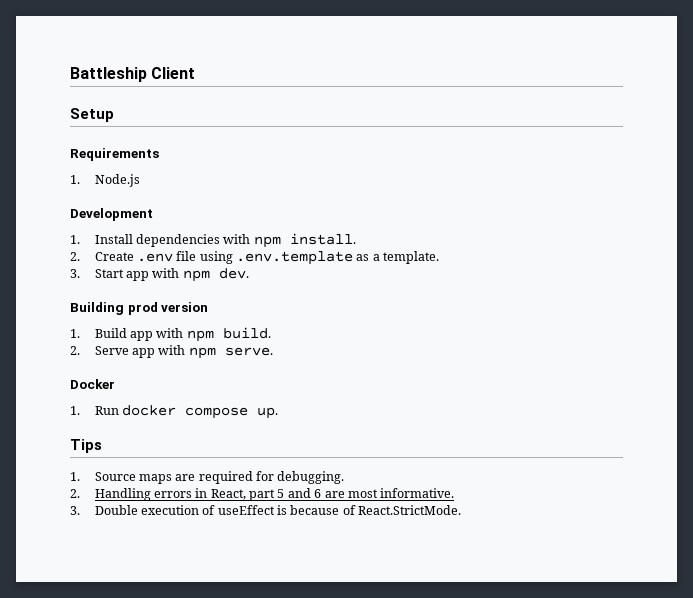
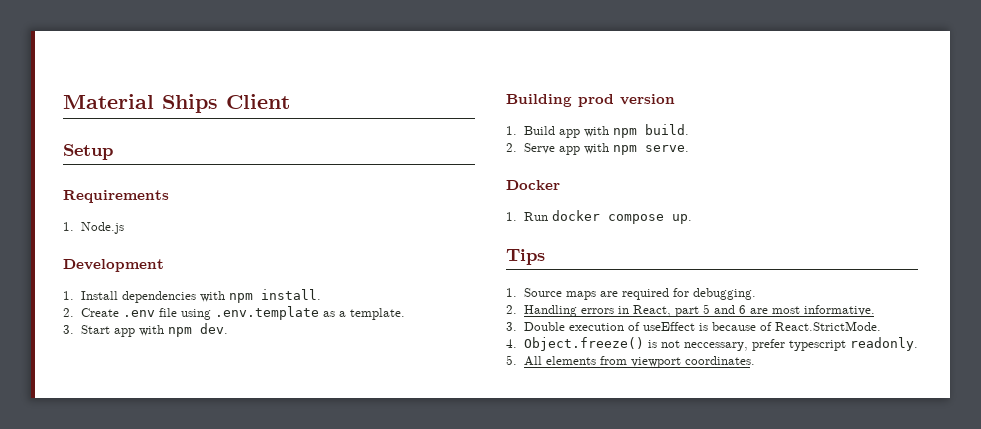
- Battleship Client
+ Material Ships Client
+ 4. Object.freeze() is not neccessary, prefer typescript readonly.
+ 5. All elements from viewport coordinates.

